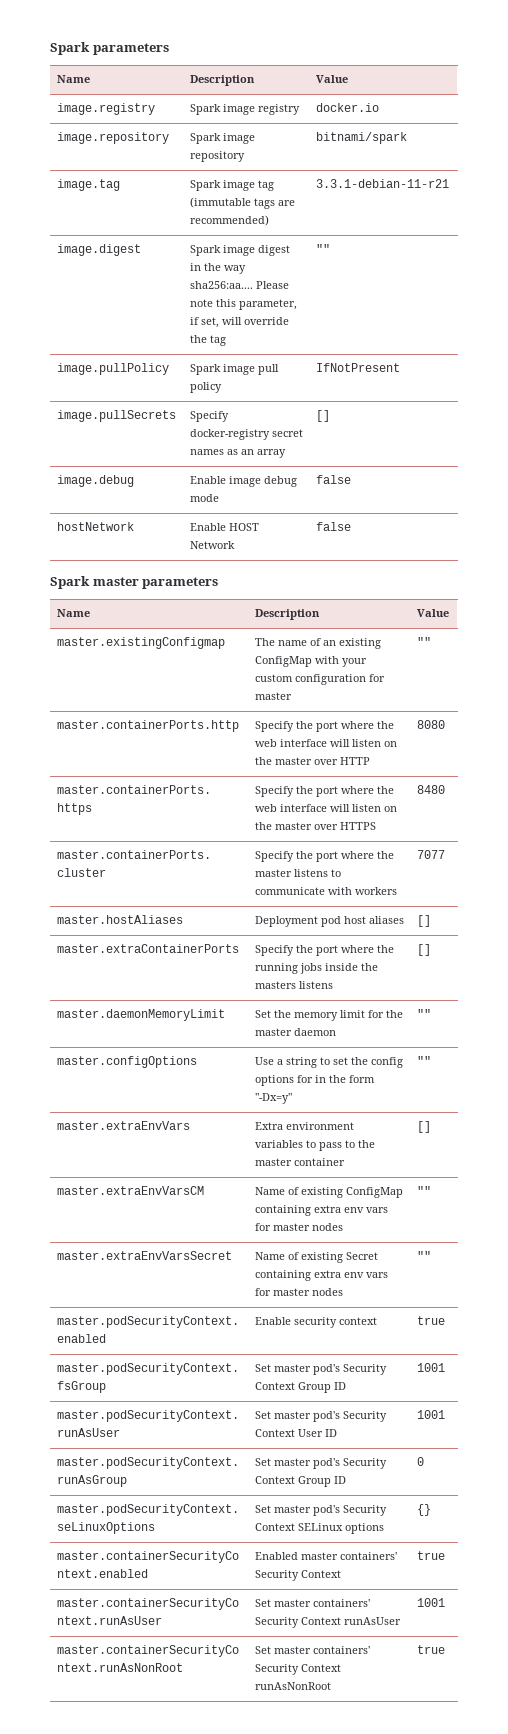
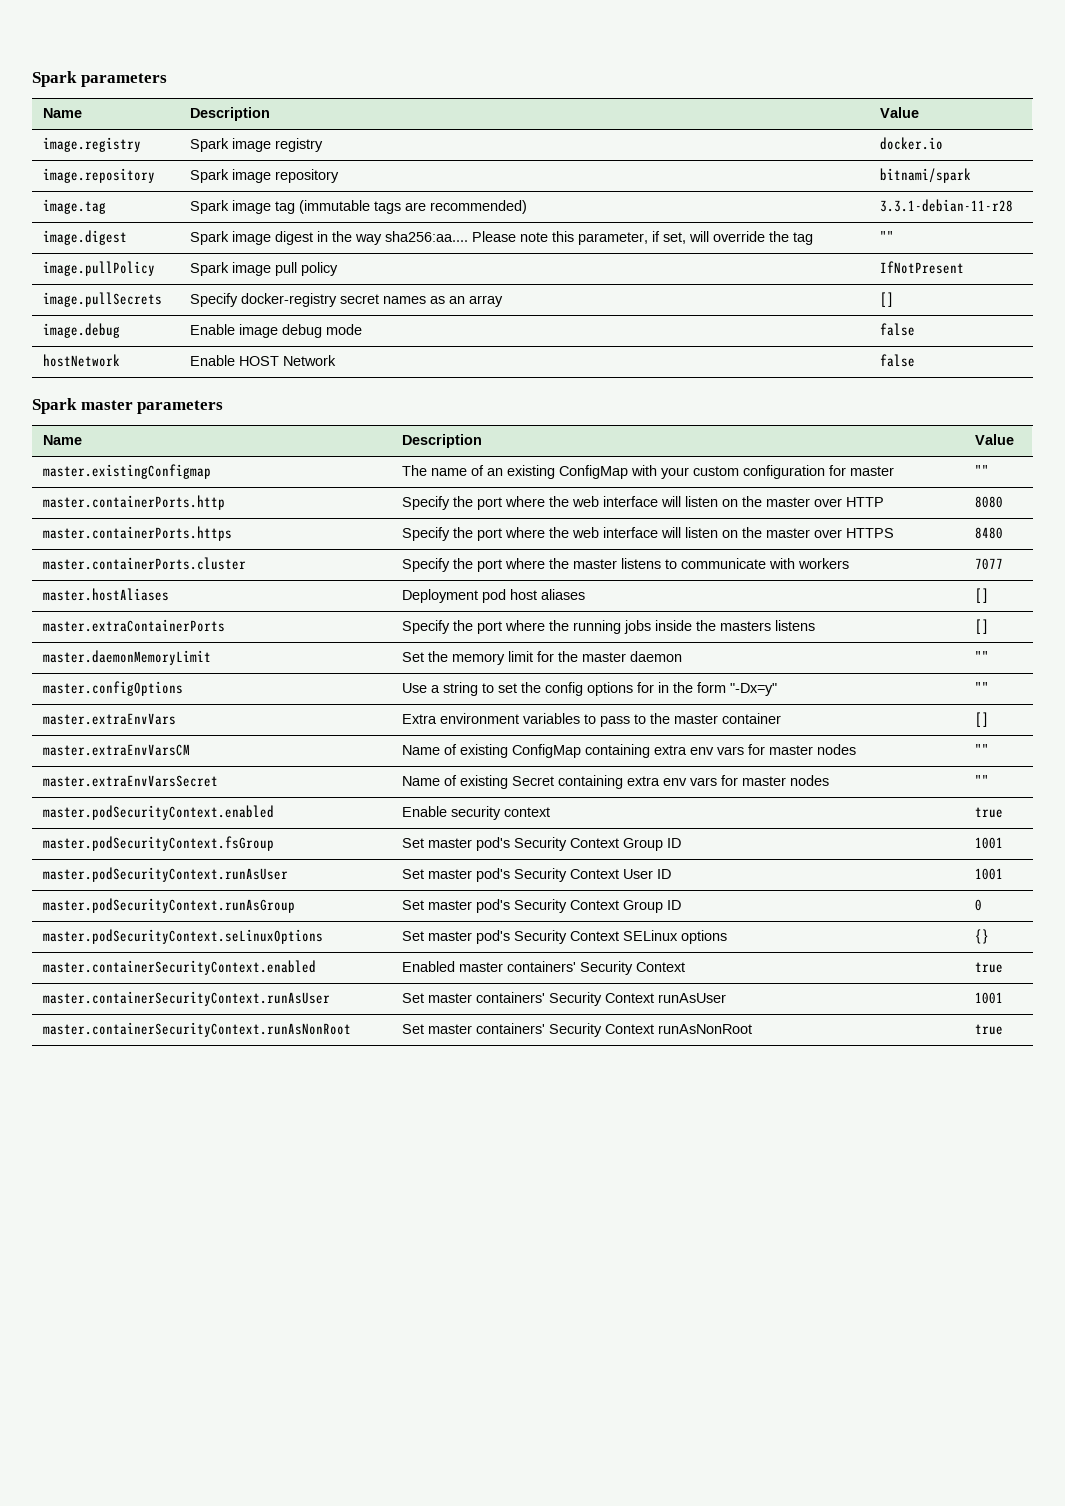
- image.tag | Spark image tag (immutable tags are recommended) | 3.3.1-debian-11-r21
+ image.tag | Spark image tag (immutable tags are recommended) | 3.3.1-debian-11-r28

